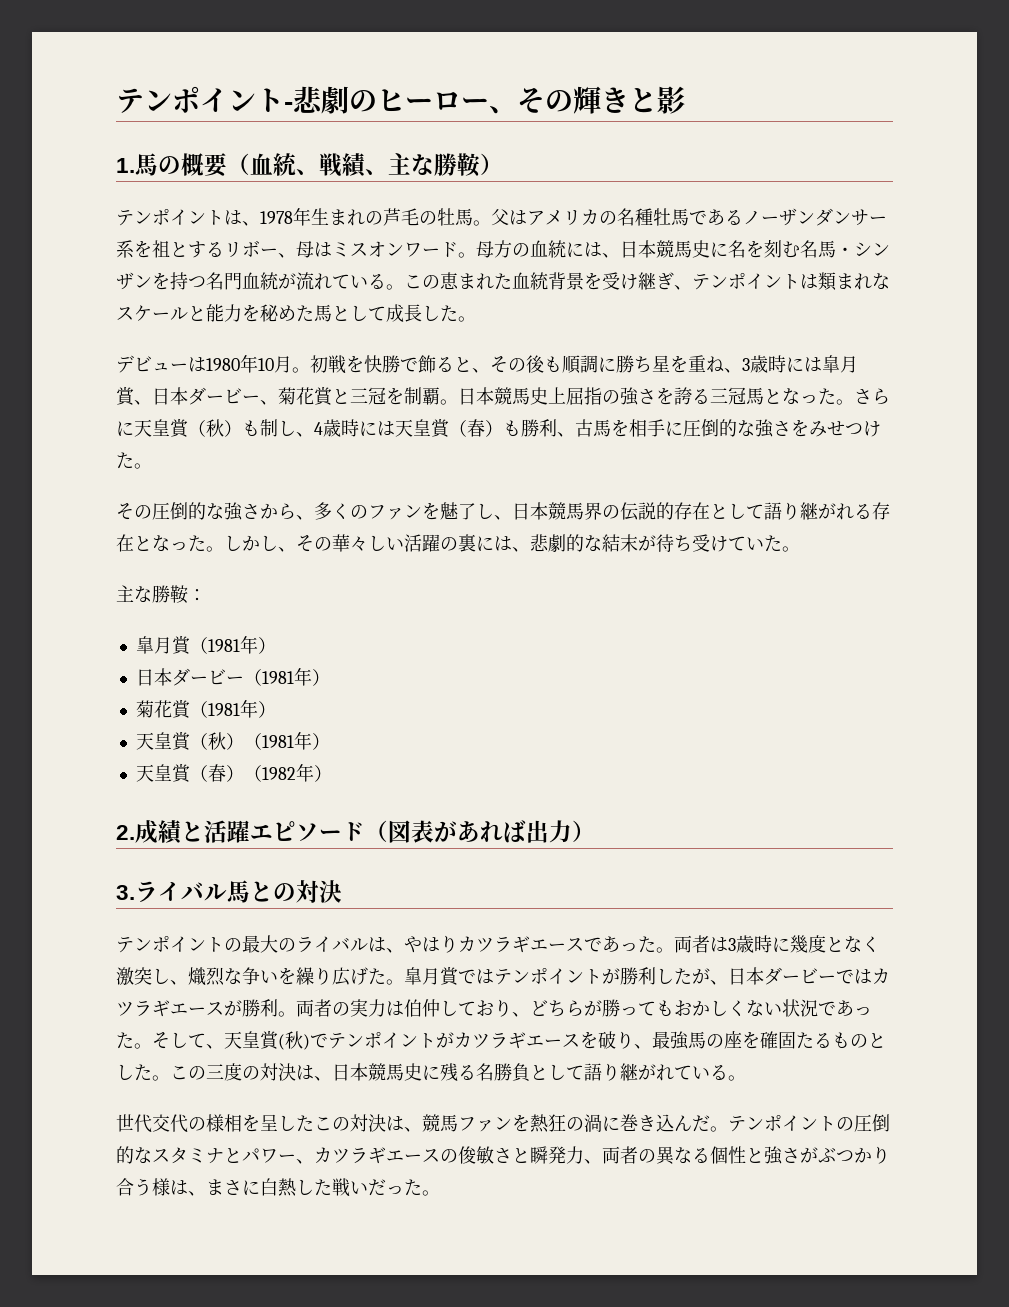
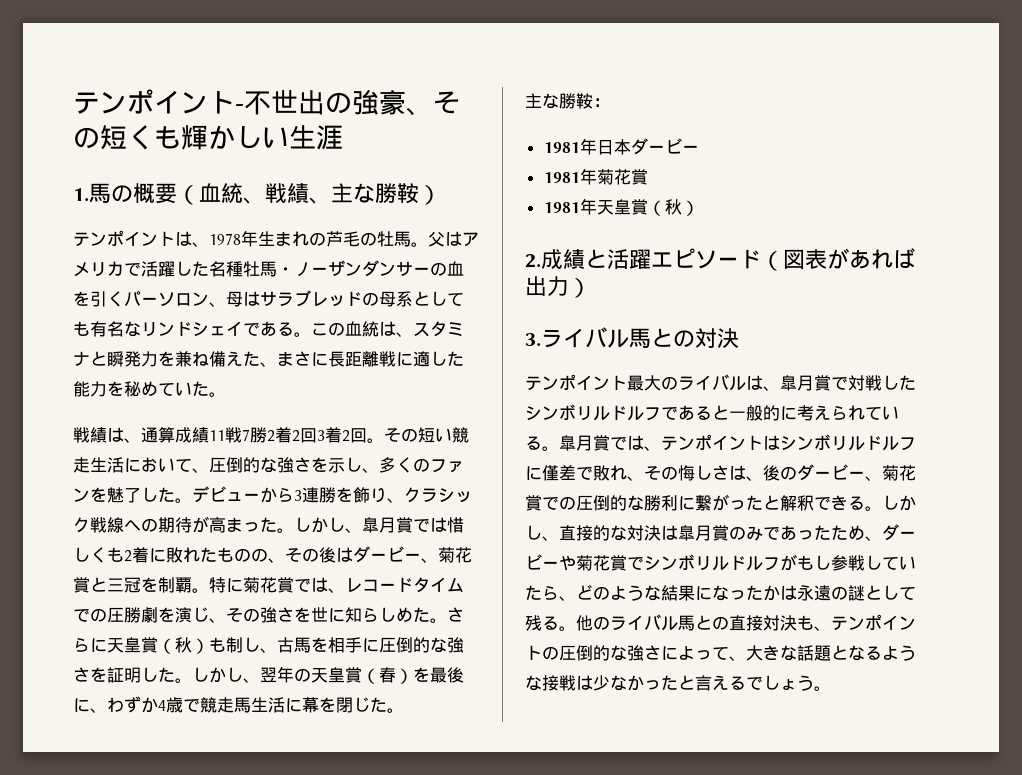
- テンポイント-悲劇のヒーロー、その輝きと影
+ テンポイント-不世出の強豪、その短くも輝かしい生涯
- 父はアメリカの名種牡馬であるノーザンダンサー系を祖とするリボー、母はミスオンワード。母方の血統には、日本競馬史に名を刻む名馬・シンザンを持つ名門血統が流れている。この恵まれた血統背景を受け継ぎ、テンポイントは類まれなスケールと能力を秘めた馬として成長した。
- デビューは1980年10月。初戦を快勝で飾ると、その後も順調に勝ち星を重ね、3歳時には皐月賞、日本ダービー、菊花賞と三冠を制覇。
+ 父はアメリカで活躍した名種牡馬・ノーザンダンサーの血を引くパーソロン、母はサラブレッドの母系としても有名なリンドシェイである。この血統は、スタミナと瞬発力を兼ね備えた、まさに長距離戦に適した能力を秘めていた。
+ 戦績は、通算成績11戦7勝2着2回3着2回。その短い競走生活において、圧倒的な強さを示し、多くのファンを魅了した。デビューから3連勝を飾り、クラシック戦線への期待が高まった。しかし、皐月賞では惜しくも2着に敗れたものの、その後はダービー、菊花賞と三冠を制覇。
- 日本競馬史上屈指の強さを誇る三冠馬となった。
+ 特に菊花賞では、レコードタイムでの圧勝劇を演じ、その強さを世に知らしめた。
- さらに天皇賞（秋）も制し、4歳時には天皇賞（春）も勝利、古馬を相手に圧倒的な強さをみせつけた。
- その圧倒的な強さから、多くのファンを魅了し、日本競馬界の伝説的存在として語り継がれる存在となった。しかし、その華々しい活躍の裏には、悲劇的な結末が待ち受けていた。
+ さらに天皇賞（秋）も制し、古馬を相手に圧倒的な強さを証明した。しかし、翌年の天皇賞（春）を最後に、わずか4歳で競走馬生活に幕を閉じた。
- 皐月賞（1981年）
- 日本ダービー（1981年）
- 菊花賞（1981年）
- 天皇賞（秋）（1981年）
- 天皇賞（春）（1982年）
+ 1981年日本ダービー
+ 1981年菊花賞
+ 1981年天皇賞（秋）
- テンポイントの最大のライバルは、やはりカツラギエースであった。両者は3歳時に幾度となく激突し、熾烈な争いを繰り広げた。
+ テンポイント最大のライバルは、皐月賞で対戦したシンボリルドルフであると一般的に考えられている。
- 皐月賞ではテンポイントが勝利したが、日本ダービーではカツラギエースが勝利。両者の実力は伯仲しており、どちらが勝ってもおかしくない状況であった。そして、天皇賞(秋)でテンポイントがカツラギエースを破り、最強馬の座を確固たるものとした。この三度の対決は、日本競馬史に残る名勝負として語り継がれている。
- 世代交代の様相を呈したこの対決は、競馬ファンを熱狂の渦に巻き込んだ。テンポイントの圧倒的なスタミナとパワー、カツラギエースの俊敏さと瞬発力、両者の異なる個性と強さがぶつかり合う様は、まさに白熱した戦いだった。
+ 皐月賞では、テンポイントはシンボリルドルフに僅差で敗れ、その悔しさは、後のダービー、菊花賞での圧倒的な勝利に繋がったと解釈できる。しかし、直接的な対決は皐月賞のみであったため、ダービーや菊花賞でシンボリルドルフがもし参戦していたら、どのような結果になったかは永遠の謎として残る。他のライバル馬との直接対決も、テンポイントの圧倒的な強さによって、大きな話題となるような接戦は少なかったと言えるでしょう。

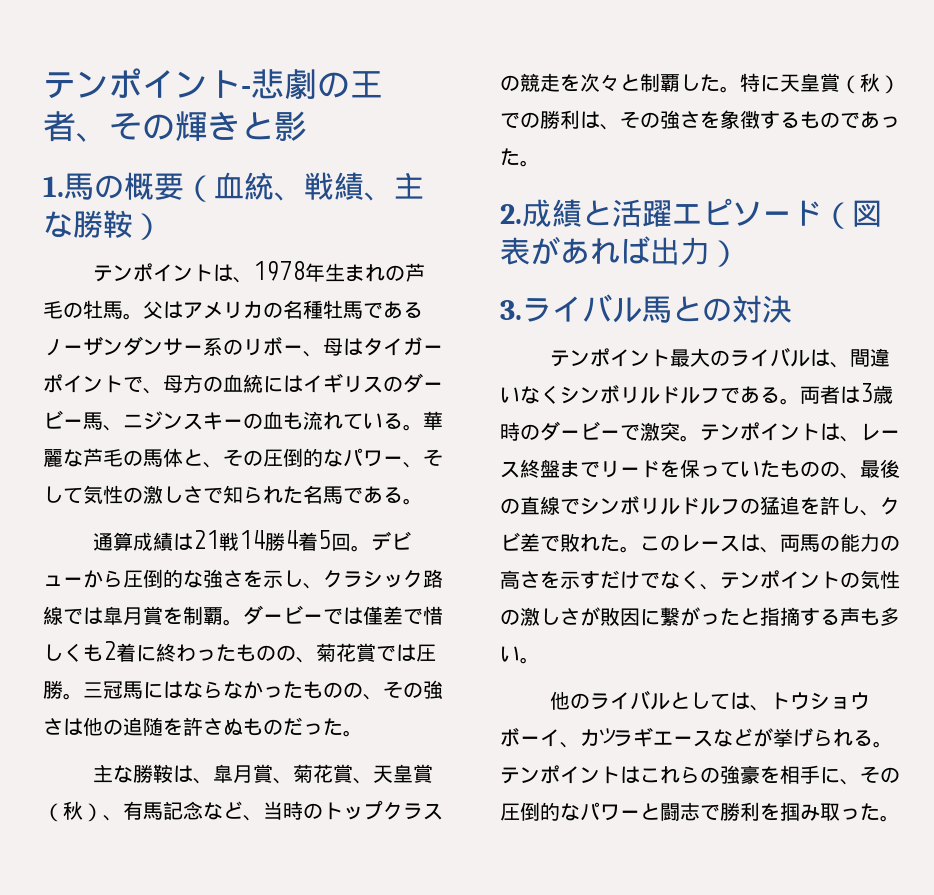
- テンポイント-不世出の強豪、その短くも輝かしい生涯
+ テンポイント-悲劇の王者、その輝きと影
- 父はアメリカで活躍した名種牡馬・ノーザンダンサーの血を引くパーソロン、母はサラブレッドの母系としても有名なリンドシェイである。この血統は、スタミナと瞬発力を兼ね備えた、まさに長距離戦に適した能力を秘めていた。
- 戦績は、通算成績11戦7勝2着2回3着2回。その短い競走生活において、圧倒的な強さを示し、多くのファンを魅了した。デビューから3連勝を飾り、クラシック戦線への期待が高まった。しかし、皐月賞では惜しくも2着に敗れたものの、その後はダービー、菊花賞と三冠を制覇。特に菊花賞では、レコードタイムでの圧勝劇を演じ、その強さを世に知らしめた。さらに天皇賞（秋）も制し、古馬を相手に圧倒的な強さを証明した。しかし、翌年の天皇賞（春）を最後に、わずか4歳で競走馬生活に幕を閉じた。
- 主な勝鞍：
- 1981年日本ダービー
- 1981年菊花賞
- 1981年天皇賞（秋）
+ 父はアメリカの名種牡馬であるノーザンダンサー系のリボー、母はタイガーポイントで、母方の血統にはイギリスのダービー馬、ニジンスキーの血も流れている。華麗な芦毛の馬体と、その圧倒的なパワー、そして気性の激しさで知られた名馬である。
+ 通算成績は21戦14勝4着5回。デビューから圧倒的な強さを示し、クラシック路線では皐月賞を制覇。ダービーでは僅差で惜しくも2着に終わったものの、菊花賞では圧勝。三冠馬にはならなかったものの、その強さは他の追随を許さぬものだった。
+ 主な勝鞍は、皐月賞、菊花賞、天皇賞（秋）、有馬記念など、当時のトップクラスの競走を次々と制覇した。特に天皇賞（秋）での勝利は、その強さを象徴するものであった。
- テンポイント最大のライバルは、皐月賞で対戦したシンボリルドルフであると一般的に考えられている。皐月賞では、テンポイントはシンボリルドルフに僅差で敗れ、その悔しさは、後のダービー、菊花賞での圧倒的な勝利に繋がったと解釈できる。しかし、直接的な対決は皐月賞のみであったため、ダービーや菊花賞でシンボリルドルフがもし参戦していたら、どのような結果になったかは永遠の謎として残る。他のライバル馬との直接対決も、テンポイントの圧倒的な強さによって、大きな話題となるような接戦は少なかったと言えるでしょう。
+ テンポイント最大のライバルは、間違いなくシンボリルドルフである。両者は3歳時のダービーで激突。テンポイントは、レース終盤までリードを保っていたものの、最後の直線でシンボリルドルフの猛追を許し、クビ差で敗れた。このレースは、両馬の能力の高さを示すだけでなく、テンポイントの気性の激しさが敗因に繋がったと指摘する声も多い。
+ 他のライバルとしては、トウショウボーイ、カツラギエースなどが挙げられる。テンポイントはこれらの強豪を相手に、その圧倒的なパワーと闘志で勝利を掴み取った。

